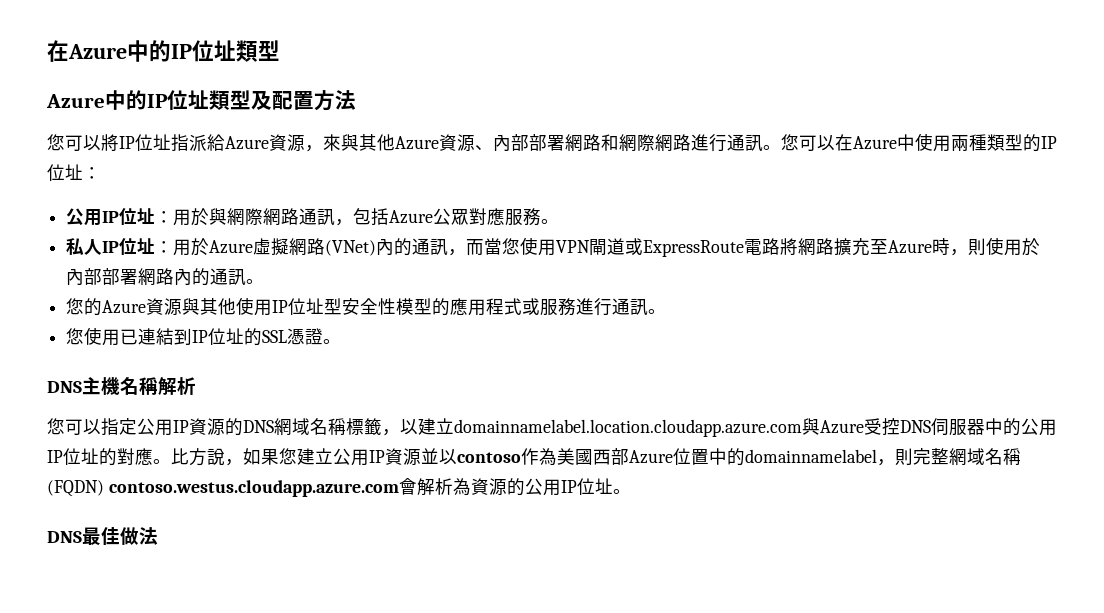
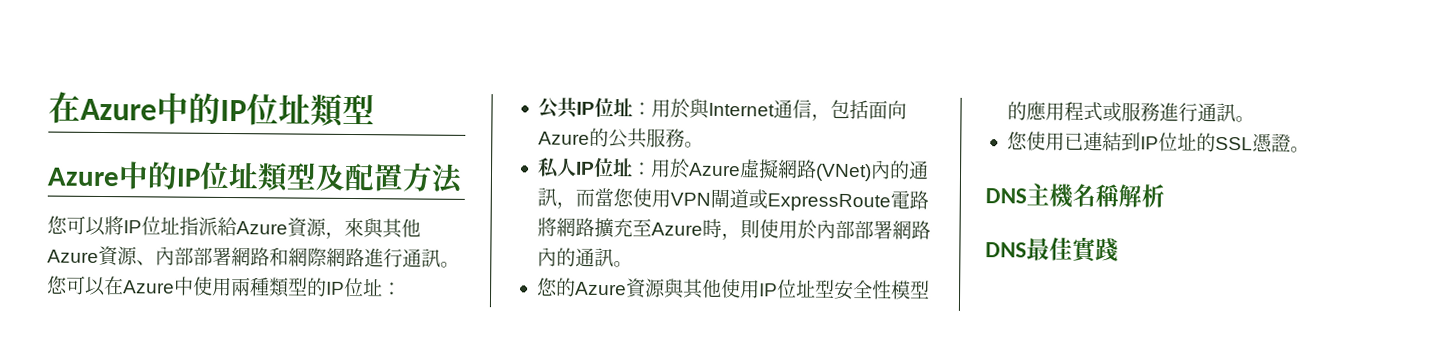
- 公用IP位址：用於與網際網路通訊，包括Azure公眾對應服務。
+ 公共IP位址：用於與Internet通信，包括面向Azure的公共服務。
- 您可以指定公用IP資源的DNS網域名稱標籤，以建立domainnamelabel.location.cloudapp.azure.com與Azure受控DNS伺服器中的公用IP位址的對應。比方說，如果您建立公用IP資源並以contoso作為美國西部Azure位置中的domainnamelabel，則完整網域名稱(FQDN) contoso.westus.cloudapp.azure.com會解析為資源的公用IP位址。
- DNS最佳做法
+ DNS最佳實踐

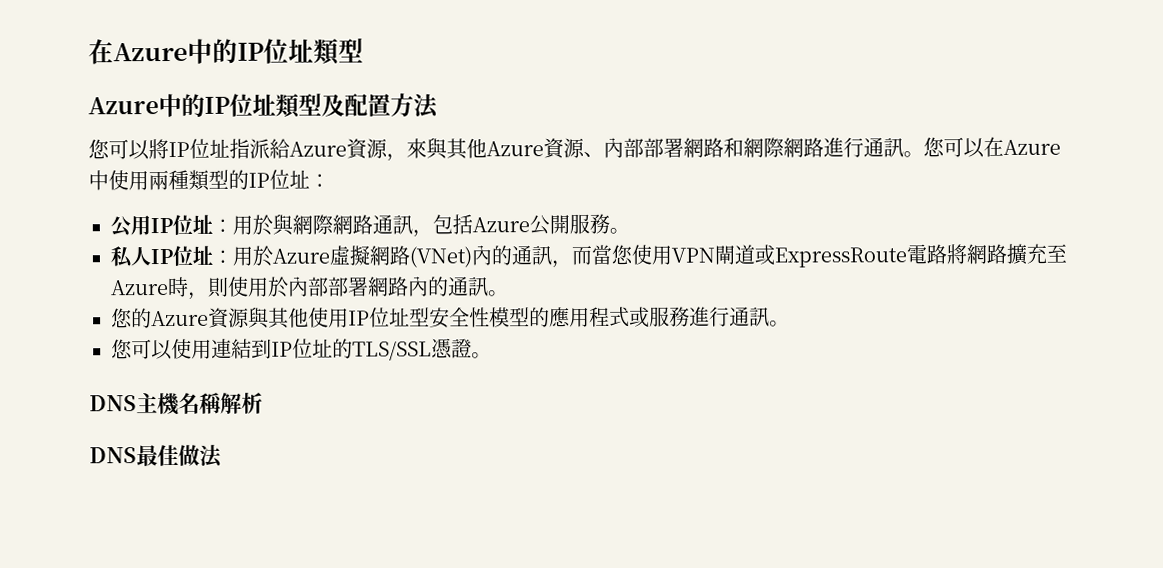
- 公共IP位址：用於與Internet通信，包括面向Azure的公共服務。
+ 公用IP位址：用於與網際網路通訊，包括Azure公開服務。
- 您使用已連結到IP位址的SSL憑證。
+ 您可以使用連結到IP位址的TLS/SSL憑證。
- DNS最佳實踐
+ DNS最佳做法

